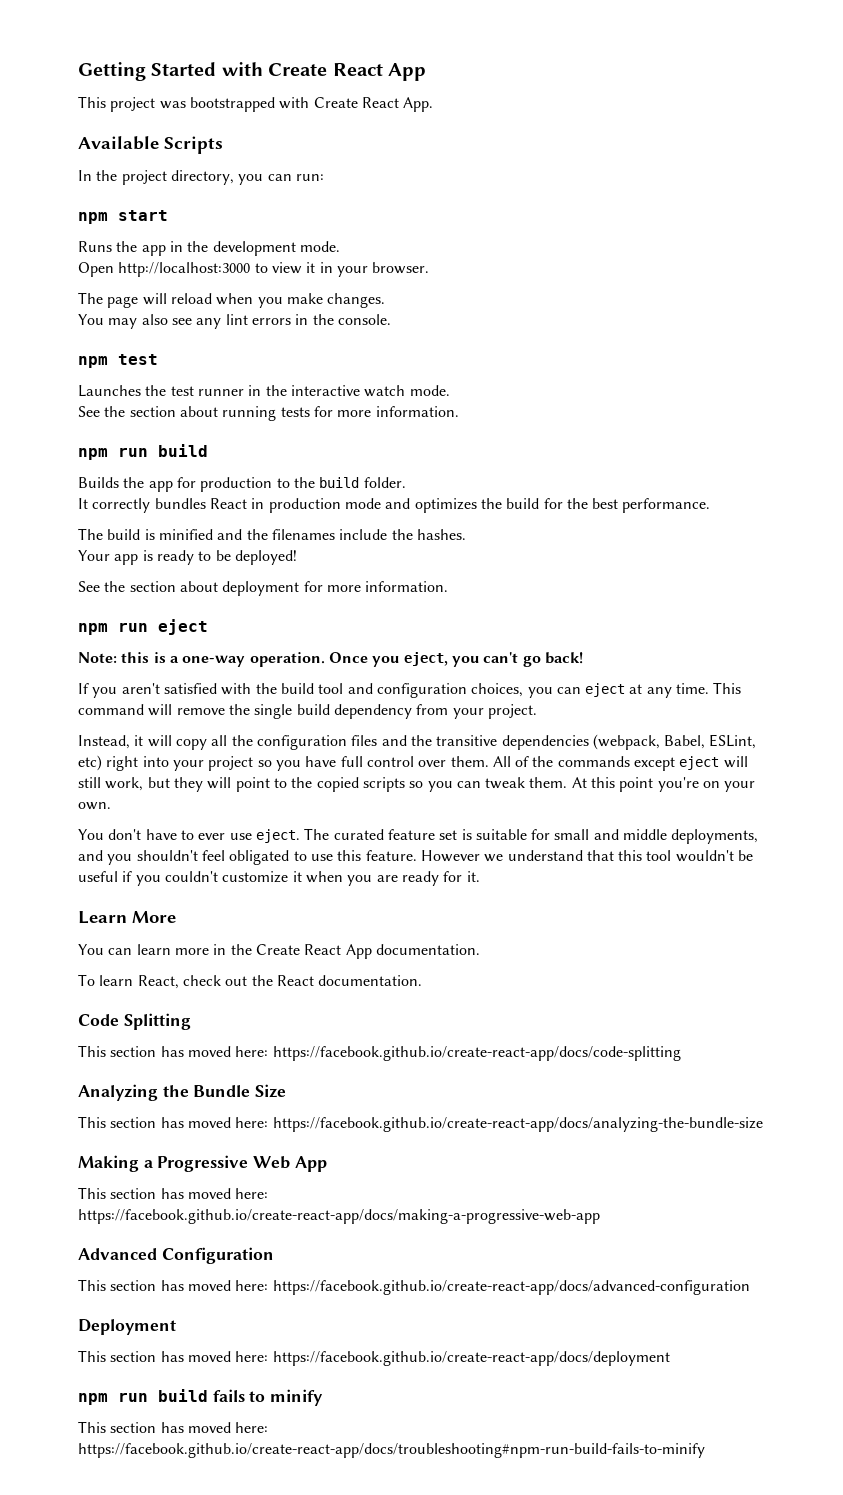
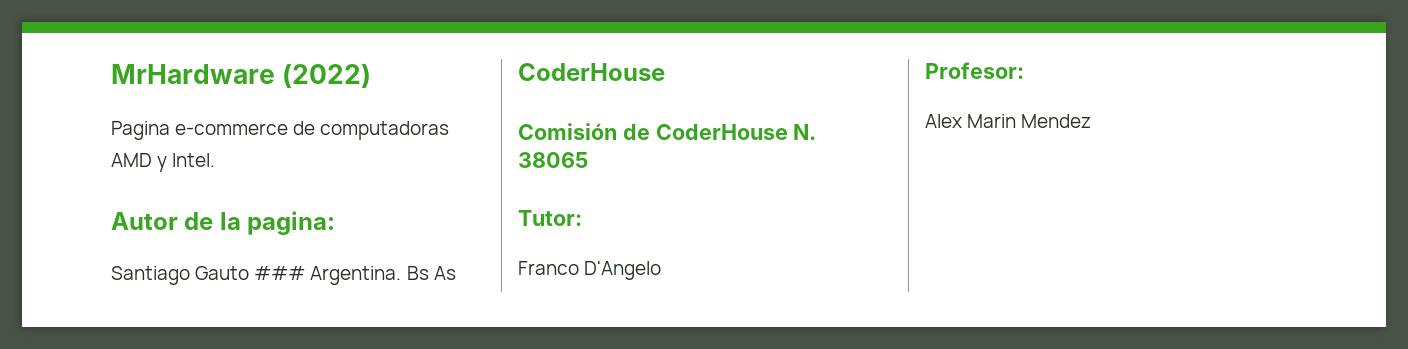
- Getting Started with Create React App
- This project was bootstrapped with Create React App.
- Available Scripts
- In the project directory, you can run:
- npm start
- Runs the app in the development mode.
- Open http://localhost:3000 to view it in your browser.
- The page will reload when you make changes.
- You may also see any lint errors in the console.
- npm test
- Launches the test runner in the interactive watch mode.
- See the section about running tests for more information.
- npm run build
- Builds the app for production to the build folder.
- It correctly bundles React in production mode and optimizes the build for the best performance.
- The build is minified and the filenames include the hashes.
- Your app is ready to be deployed!
- See the section about deployment for more information.
- npm run eject
- Note: this is a one-way operation. Once you eject, you can't go back!
- If you aren't satisfied with the build tool and configuration choices, you can eject at any time. This command will remove the single build dependency from your project.
- Instead, it will copy all the configuration files and the transitive dependencies (webpack, Babel, ESLint, etc) right into your project so you have full control over them. All of the commands except eject will still work, but they will point to the copied scripts so you can tweak them. At this point you're on your own.
- You don't have to ever use eject. The curated feature set is suitable for small and middle deployments, and you shouldn't feel obligated to use this feature. However we understand that this tool wouldn't be useful if you couldn't customize it when you are ready for it.
- Learn More
- You can learn more in the Create React App documentation.
- To learn React, check out the React documentation.
- Code Splitting
- This section has moved here: https://facebook.github.io/create-react-app/docs/code-splitting
- Analyzing the Bundle Size
- This section has moved here: https://facebook.github.io/create-react-app/docs/analyzing-the-bundle-size
- Making a Progressive Web App
- This section has moved here: https://facebook.github.io/create-react-app/docs/making-a-progressive-web-app
- Advanced Configuration
- This section has moved here: https://facebook.github.io/create-react-app/docs/advanced-configuration
- Deployment
- This section has moved here: https://facebook.github.io/create-react-app/docs/deployment
- npm run build fails to minify
- This section has moved here: https://facebook.github.io/create-react-app/docs/troubleshooting#npm-run-build-fails-to-minify
+ MrHardware (2022)
+ Pagina e-commerce de computadoras AMD y Intel.
+ Autor de la pagina:
+ Santiago Gauto ### Argentina. Bs As
+ CoderHouse
+ Comisión de CoderHouse N. 38065
+ Tutor:
+ Franco D'Angelo
+ Profesor:
+ Alex Marin Mendez

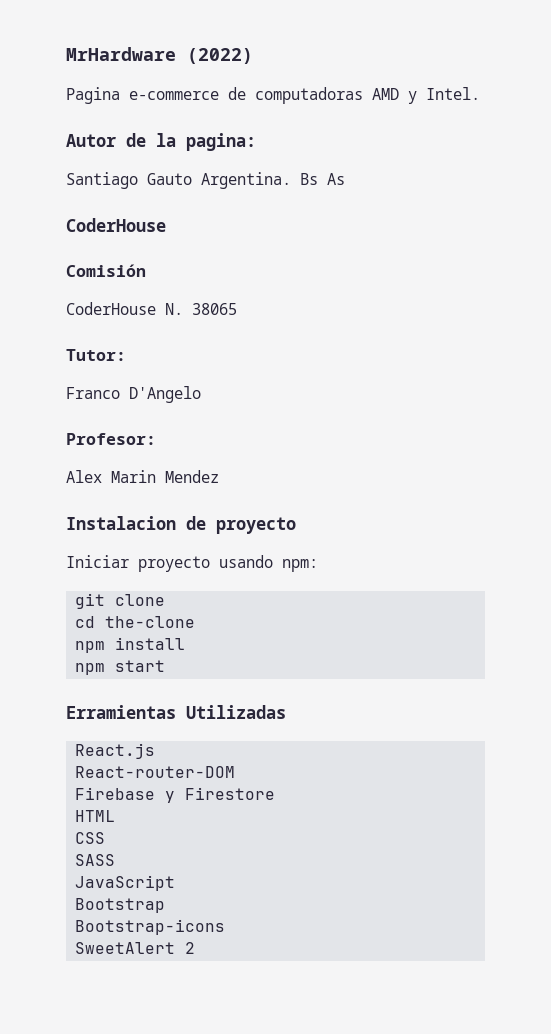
- Santiago Gauto ### Argentina.
+ Santiago Gauto Argentina.
- Comisión de CoderHouse N. 38065
+ Comisión
+ CoderHouse N. 38065
+ Instalacion de proyecto
+ Iniciar proyecto usando npm:
+ git clone
+ cd the-clone
+ npm install
+ npm start
+ Erramientas Utilizadas
+ React.js
+ React-router-DOM
+ Firebase y Firestore
+ HTML
+ CSS
+ SASS
+ JavaScript
+ Bootstrap
+ Bootstrap-icons
+ SweetAlert 2

